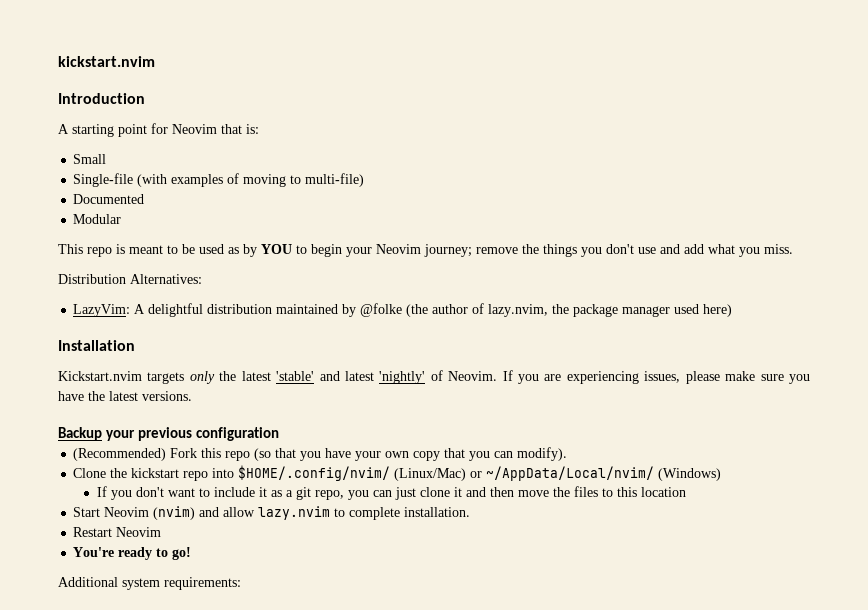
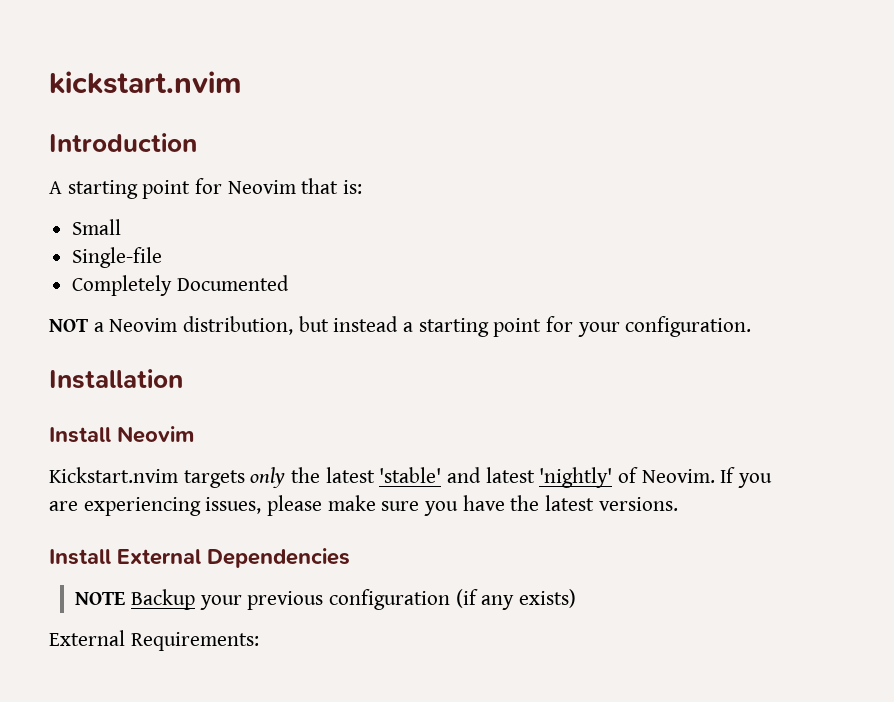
- Single-file (with examples of moving to multi-file)
- Documented
- Modular
- This repo is meant to be used as by YOU to begin your Neovim journey; remove the things you don't use and add what you miss.
- Distribution Alternatives:
- LazyVim: A delightful distribution maintained by @folke (the author of lazy.nvim, the package manager used here)
+ Single-file
+ Completely Documented
+ NOT a Neovim distribution, but instead a starting point for your configuration.
+ Install Neovim
- Backup your previous configuration
- (Recommended) Fork this repo (so that you have your own copy that you can modify).
- Clone the kickstart repo into $HOME/.config/nvim/ (Linux/Mac) or ~/AppData/Local/nvim/ (Windows)
- If you don't want to include it as a git repo, you can just clone it and then move the files to this location
- Start Neovim (nvim) and allow lazy.nvim to complete installation.
- Restart Neovim
- You're ready to go!
- Additional system requirements:
+ Install External Dependencies
+ NOTE Backup your previous configuration (if any exists)
+ External Requirements:

